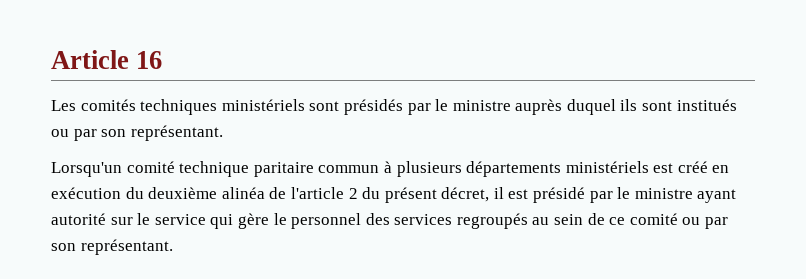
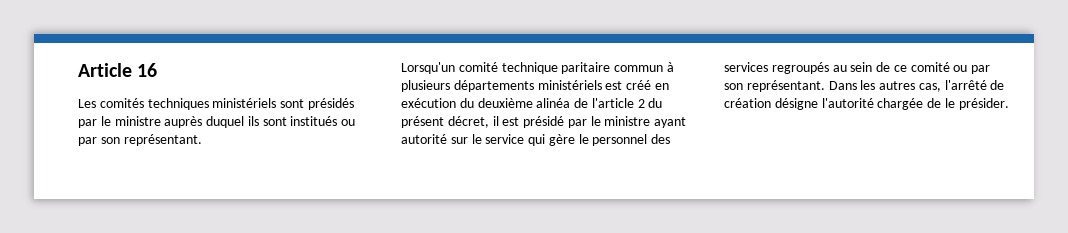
+ Dans les autres cas, l'arrêté de création désigne l'autorité chargée de le présider.

